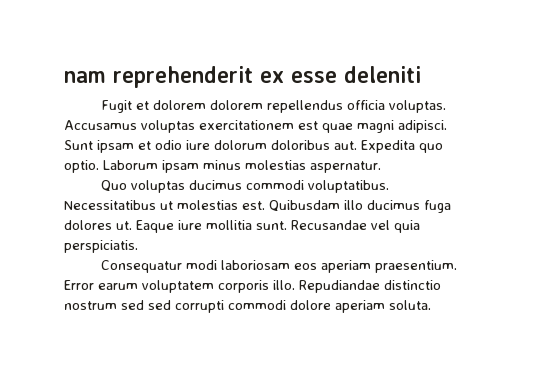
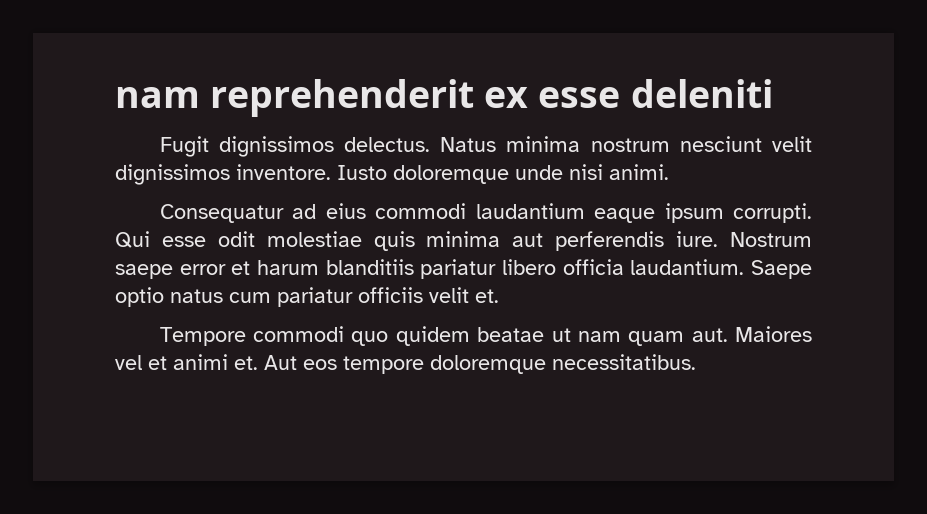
- Fugit et dolorem dolorem repellendus officia voluptas. Accusamus voluptas exercitationem est quae magni adipisci. Sunt ipsam et odio iure dolorum doloribus aut. Expedita quo optio. Laborum ipsam minus molestias aspernatur.
- Quo voluptas ducimus commodi voluptatibus. Necessitatibus ut molestias est. Quibusdam illo ducimus fuga dolores ut. Eaque iure mollitia sunt. Recusandae vel quia perspiciatis.
- Consequatur modi laboriosam eos aperiam praesentium. Error earum voluptatem corporis illo. Repudiandae distinctio nostrum sed sed corrupti commodi dolore aperiam soluta.
+ Fugit dignissimos delectus. Natus minima nostrum nesciunt velit dignissimos inventore. Iusto doloremque unde nisi animi.
+ Consequatur ad eius commodi laudantium eaque ipsum corrupti. Qui esse odit molestiae quis minima aut perferendis iure. Nostrum saepe error et harum blanditiis pariatur libero officia laudantium. Saepe optio natus cum pariatur officiis velit et.
+ Tempore commodi quo quidem beatae ut nam quam aut. Maiores vel et animi et. Aut eos tempore doloremque necessitatibus.

